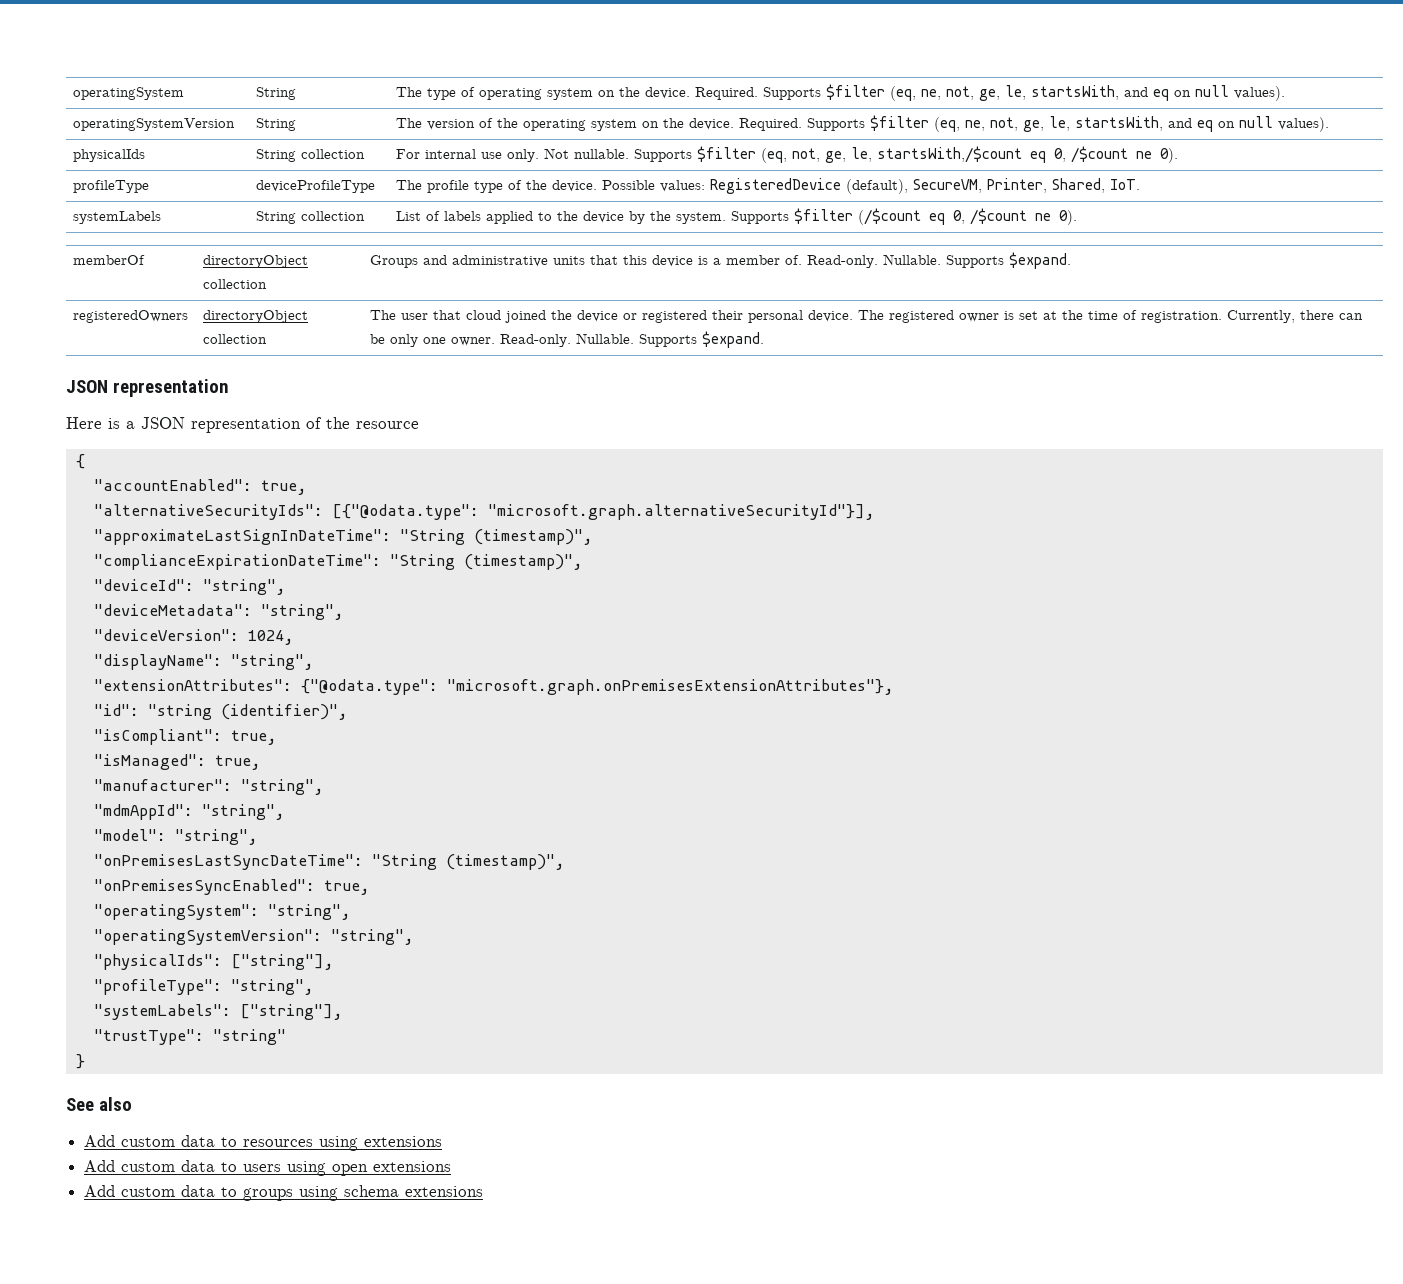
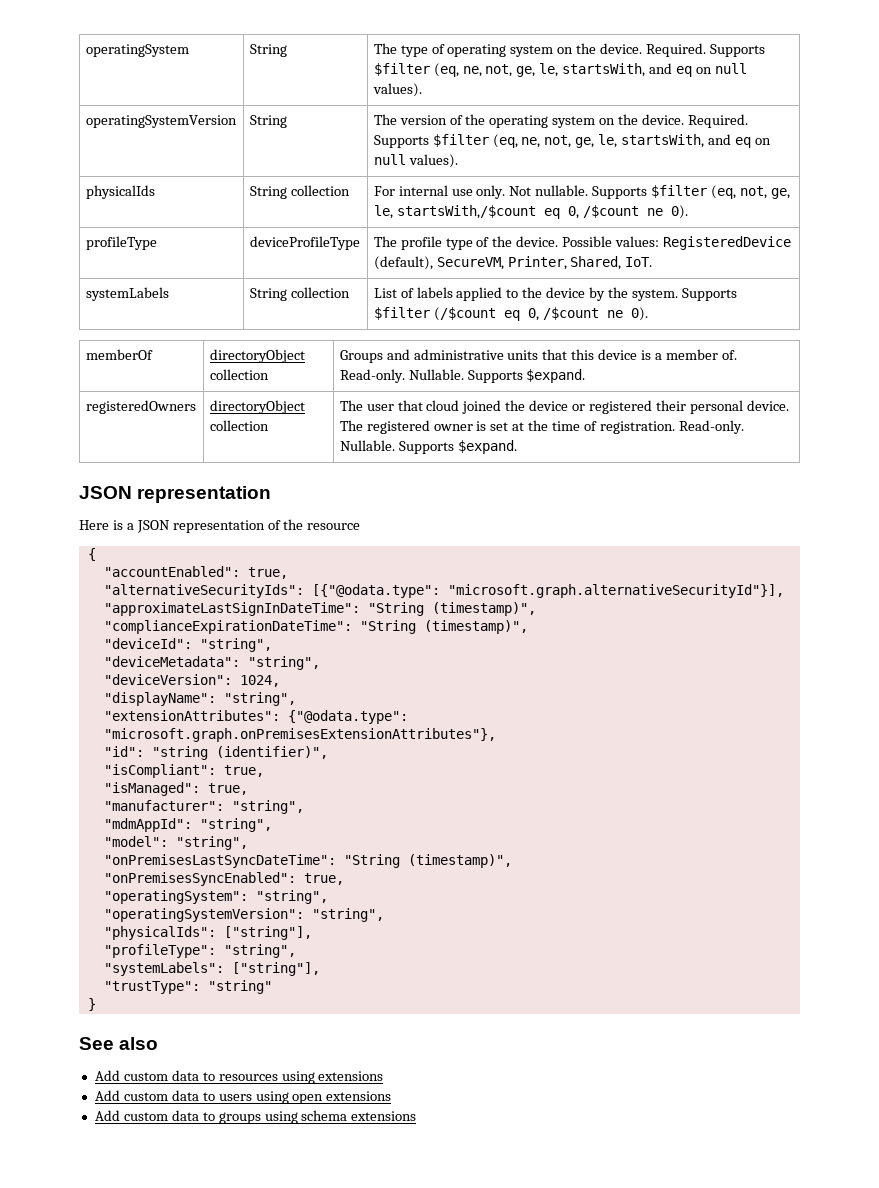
- registeredOwners | directoryObject collection | The user that cloud joined the device or registered their personal device. The registered owner is set at the time of registration. Currently, there can be only one owner. Read-only. Nullable. Supports $expand.
+ registeredOwners | directoryObject collection | The user that cloud joined the device or registered their personal device. The registered owner is set at the time of registration. Read-only. Nullable. Supports $expand.

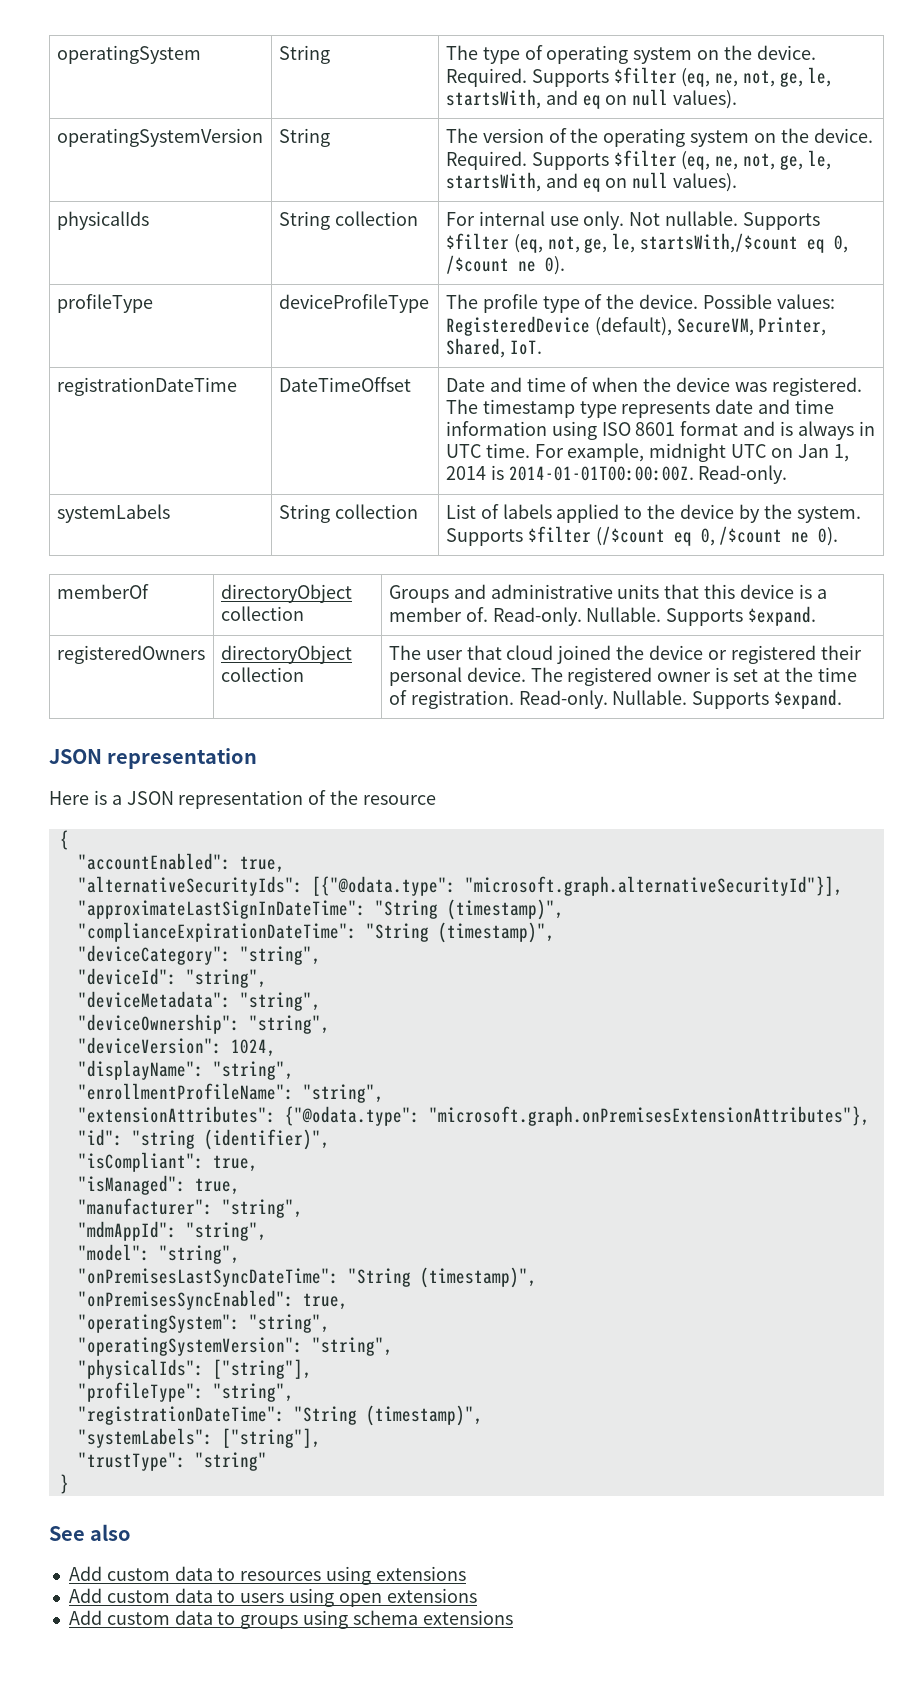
+ registrationDateTime | DateTimeOffset | Date and time of when the device was registered. The timestamp type represents date and time information using ISO 8601 format and is always in UTC time. For example, midnight UTC on Jan 1, 2014 is 2014-01-01T00:00:00Z. Read-only.
+ "deviceCategory": "string",
+ "deviceOwnership": "string",
+ "enrollmentProfileName": "string",
+ "registrationDateTime": "String (timestamp)",

